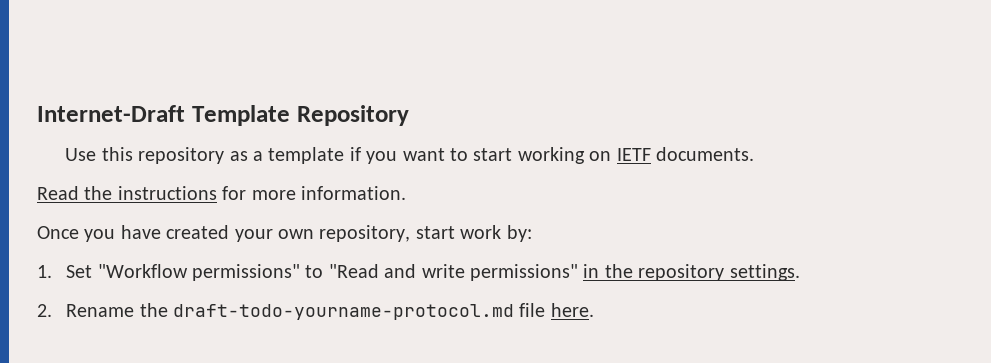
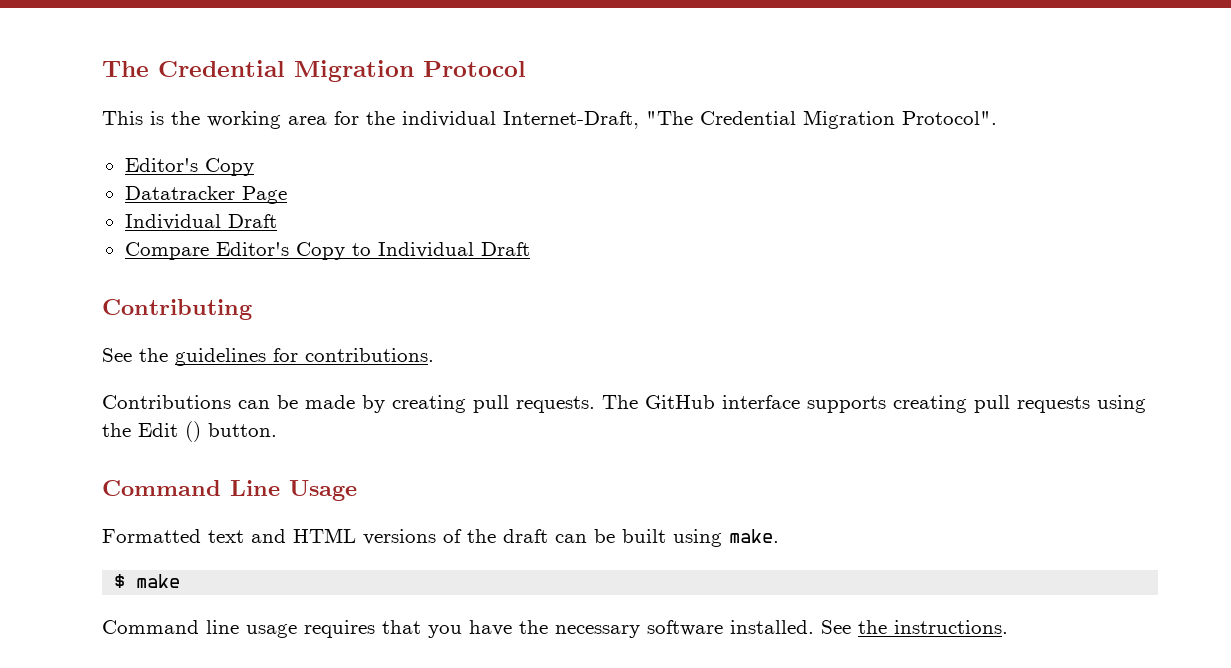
- Internet-Draft Template Repository
- Use this repository as a template if you want to start working on IETF documents.
- Read the instructions for more information.
- Once you have created your own repository, start work by:
- 1. Set "Workflow permissions" to "Read and write permissions" in the repository settings.
- 2. Rename the draft-todo-yourname-protocol.md file here.
+ The Credential Migration Protocol
+ This is the working area for the individual Internet-Draft, "The Credential Migration Protocol".
+ Editor's Copy
+ Datatracker Page
+ Individual Draft
+ Compare Editor's Copy to Individual Draft
+ Contributing
+ See the guidelines for contributions.
+ Contributions can be made by creating pull requests. The GitHub interface supports creating pull requests using the Edit () button.
+ Command Line Usage
+ Formatted text and HTML versions of the draft can be built using make.
+ $ make
+ Command line usage requires that you have the necessary software installed. See the instructions.

